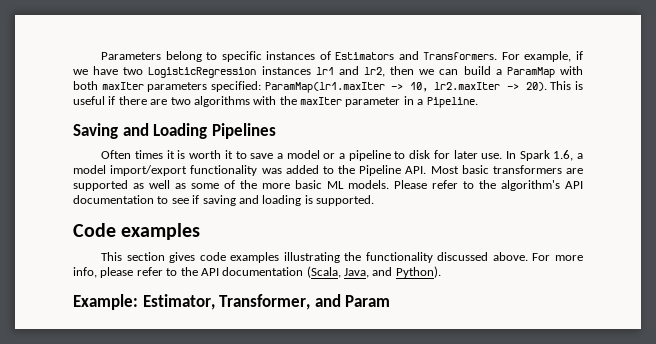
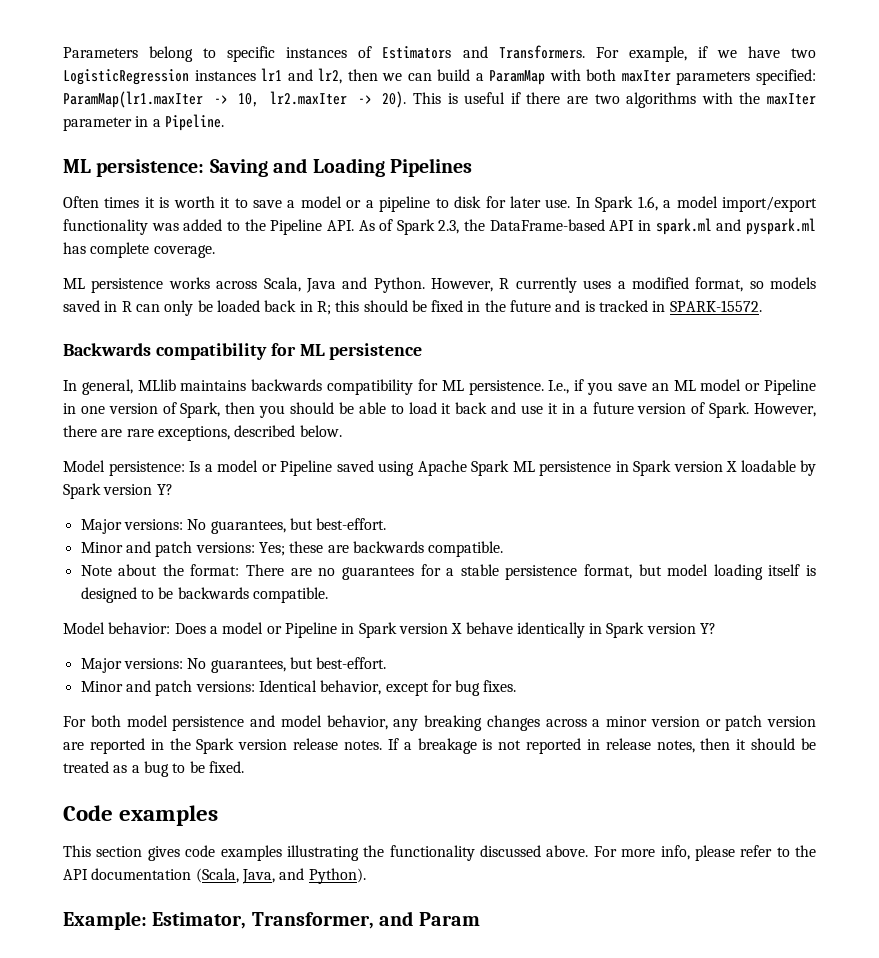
- Saving and Loading Pipelines
+ ML persistence: Saving and Loading Pipelines
- In Spark 1.6, a model import/export functionality was added to the Pipeline API. Most basic transformers are supported as well as some of the more basic ML models. Please refer to the algorithm's API documentation to see if saving and loading is supported.
+ In Spark 1.6, a model import/export functionality was added to the Pipeline API. As of Spark 2.3, the DataFrame-based API in spark.ml and pyspark.ml has complete coverage.
+ ML persistence works across Scala, Java and Python. However, R currently uses a modified format, so models saved in R can only be loaded back in R; this should be fixed in the future and is tracked in SPARK-15572.
+ Backwards compatibility for ML persistence
+ In general, MLlib maintains backwards compatibility for ML persistence. I.e., if you save an ML model or Pipeline in one version of Spark, then you should be able to load it back and use it in a future version of Spark. However, there are rare exceptions, described below.
+ Model persistence: Is a model or Pipeline saved using Apache Spark ML persistence in Spark version X loadable by Spark version Y?
+ Major versions: No guarantees, but best-effort.
+ Minor and patch versions: Yes; these are backwards compatible.
+ Note about the format: There are no guarantees for a stable persistence format, but model loading itself is designed to be backwards compatible.
+ Model behavior: Does a model or Pipeline in Spark version X behave identically in Spark version Y?
+ Major versions: No guarantees, but best-effort.
+ Minor and patch versions: Identical behavior, except for bug fixes.
+ For both model persistence and model behavior, any breaking changes across a minor version or patch version are reported in the Spark version release notes. If a breakage is not reported in release notes, then it should be treated as a bug to be fixed.

